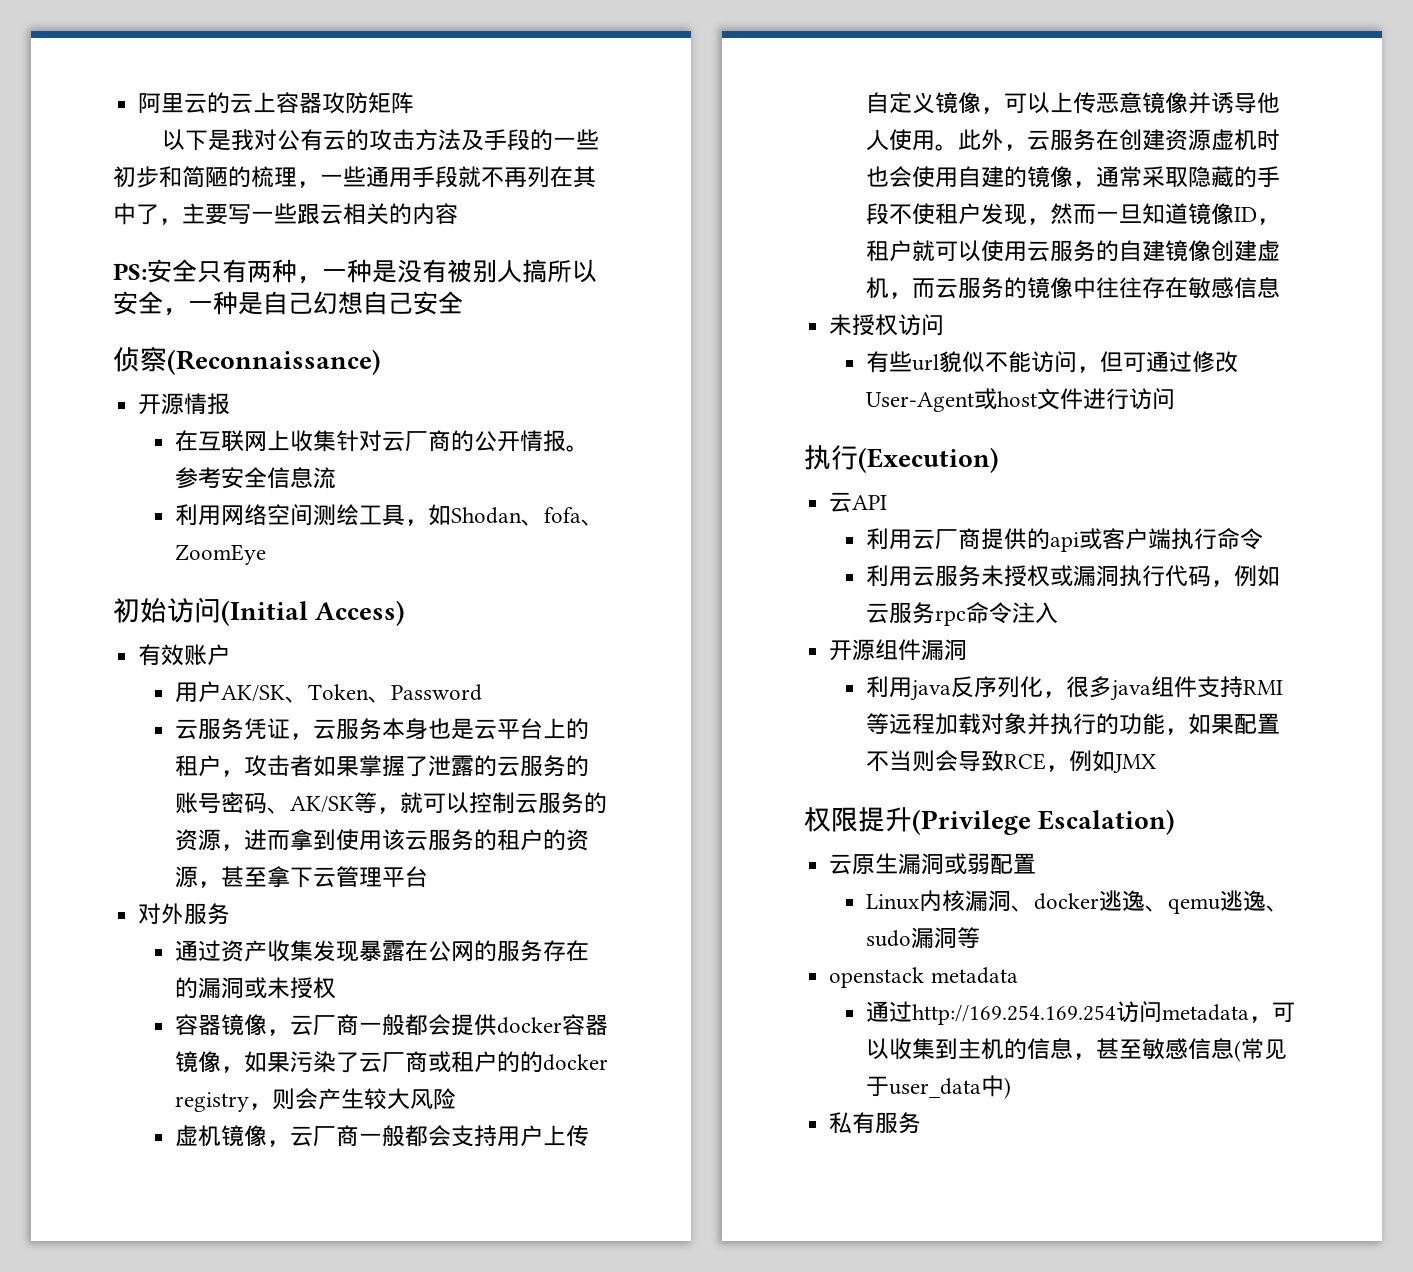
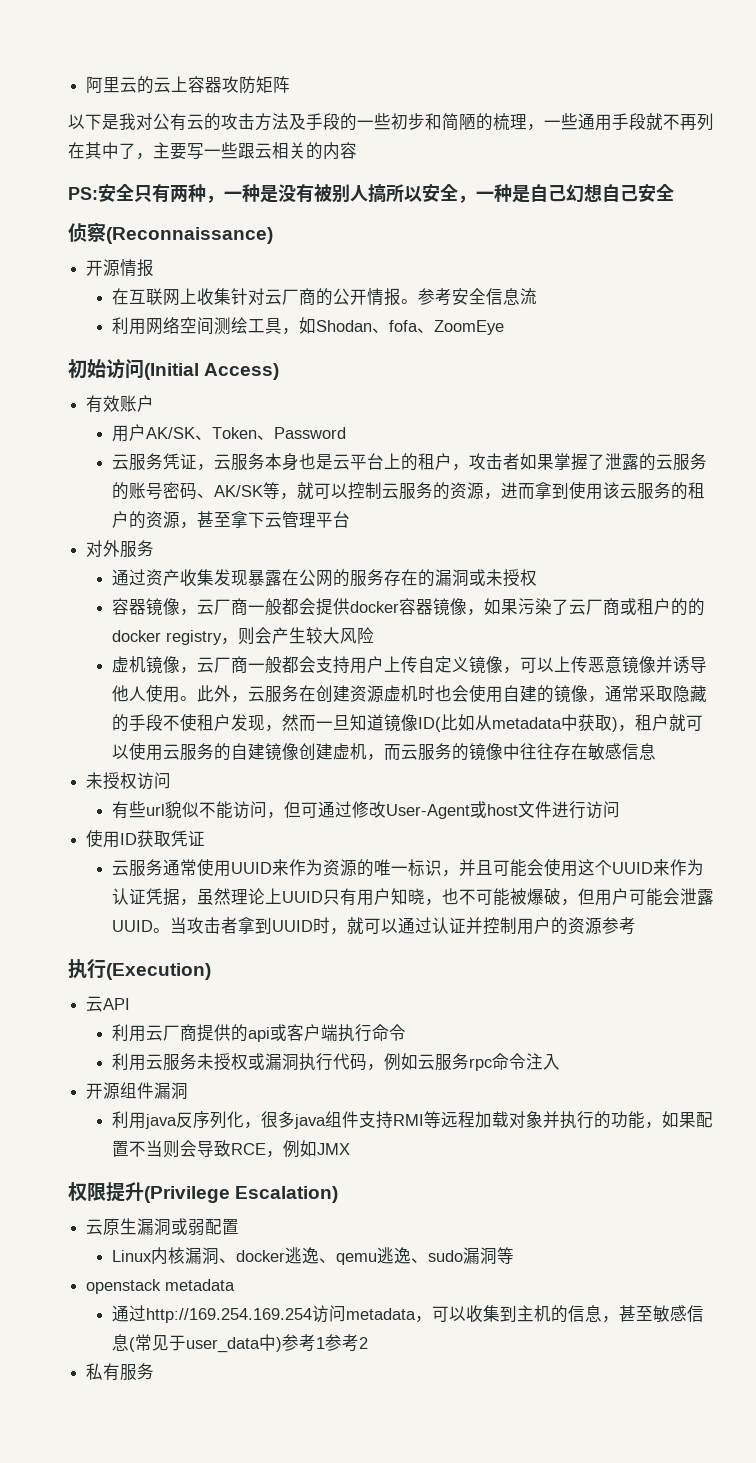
- 此外，云服务在创建资源虚机时也会使用自建的镜像，通常采取隐藏的手段不使租户发现，然而一旦知道镜像ID，租户就可以使用云服务的自建镜像创建虚机，而云服务的镜像中往往存在敏感信息
+ 此外，云服务在创建资源虚机时也会使用自建的镜像，通常采取隐藏的手段不使租户发现，然而一旦知道镜像ID(比如从metadata中获取)，租户就可以使用云服务的自建镜像创建虚机，而云服务的镜像中往往存在敏感信息
+ 使用ID获取凭证
+ 云服务通常使用UUID来作为资源的唯一标识，并且可能会使用这个UUID来作为认证凭据，虽然理论上UUID只有用户知晓，也不可能被爆破，但用户可能会泄露UUID。当攻击者拿到UUID时，就可以通过认证并控制用户的资源参考
- 通过http://169.254.169.254访问metadata，可以收集到主机的信息，甚至敏感信息(常见于user_data中)
+ 通过http://169.254.169.254访问metadata，可以收集到主机的信息，甚至敏感信息(常见于user_data中)参考1参考2

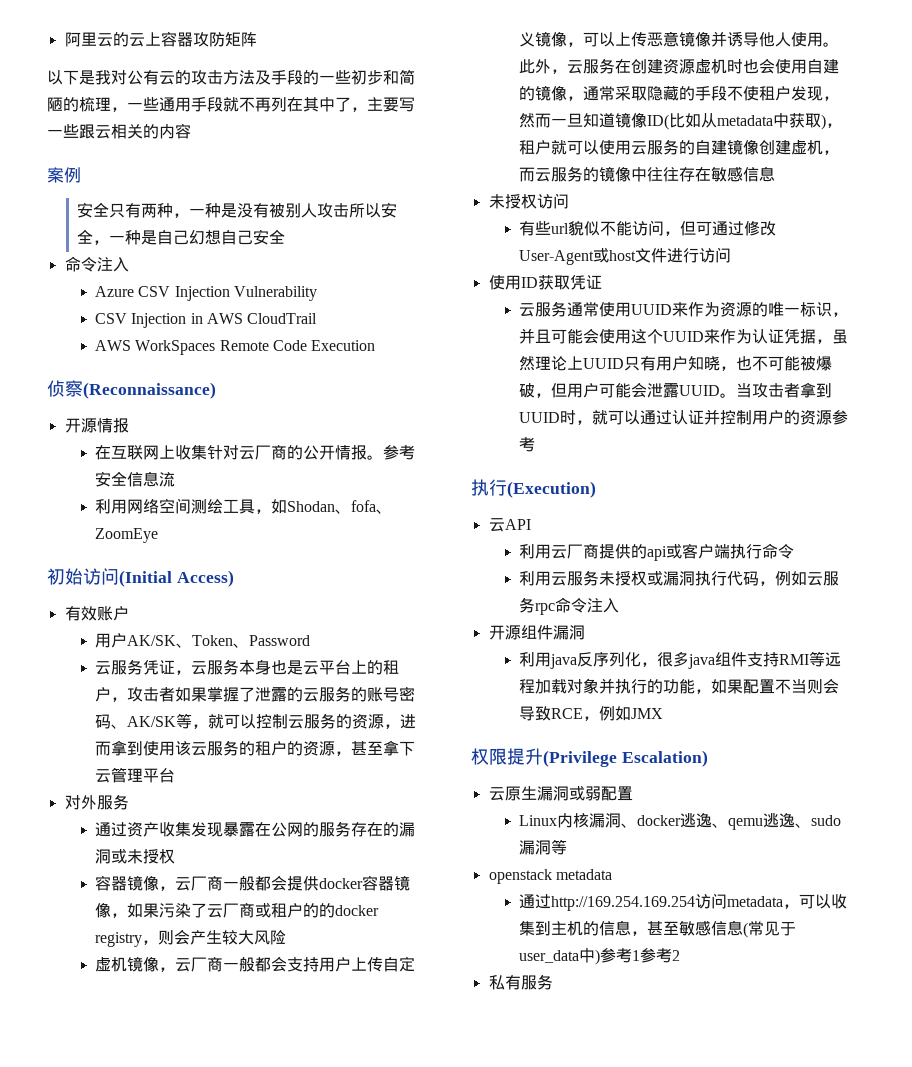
- PS:安全只有两种，一种是没有被别人搞所以安全，一种是自己幻想自己安全
+ 案例
+ 安全只有两种，一种是没有被别人攻击所以安全，一种是自己幻想自己安全
+ 命令注入
+ Azure CSV Injection Vulnerability
+ CSV Injection in AWS CloudTrail
+ AWS WorkSpaces Remote Code Execution

